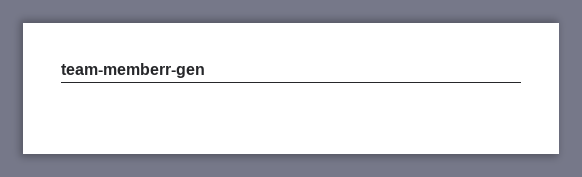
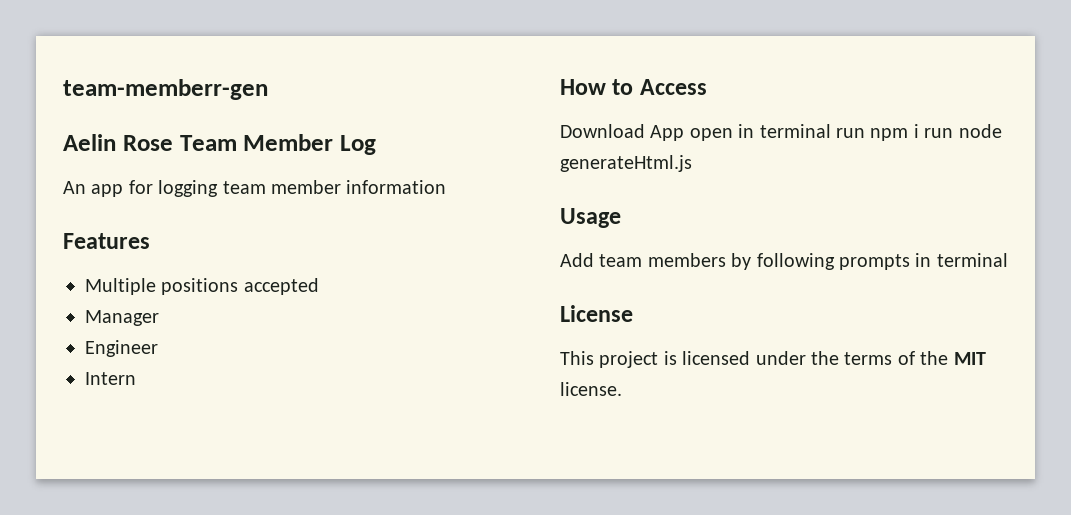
+ Aelin Rose Team Member Log
+ An app for logging team member information
+ Features
+ Multiple positions accepted
+ Manager
+ Engineer
+ Intern
+ How to Access
+ Download App open in terminal run npm i run node generateHtml.js
+ Usage
+ Add team members by following prompts in terminal
+ License
+ This project is licensed under the terms of the MIT license.

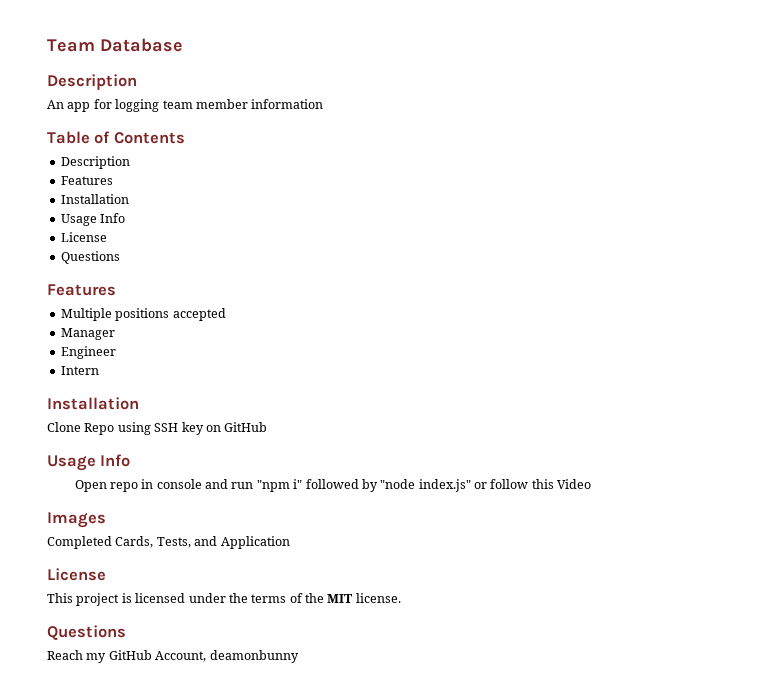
- team-memberr-gen
- Aelin Rose Team Member Log
+ Team Database
+ Description
+ Table of Contents
+ Description
+ Features
+ Installation
+ Usage Info
+ License
+ Questions
  Intern
- How to Access
- Download App open in terminal run npm i run node generateHtml.js
- Usage
- Add team members by following prompts in terminal
+ Installation
+ Clone Repo using SSH key on GitHub
+ Usage Info
+ Open repo in console and run "npm i" followed by "node index.js" or follow this Video
+ Images
+ Completed Cards, Tests, and Application
  This project is licensed under the terms of the MIT license.
+ Questions
+ Reach my GitHub Account, deamonbunny

